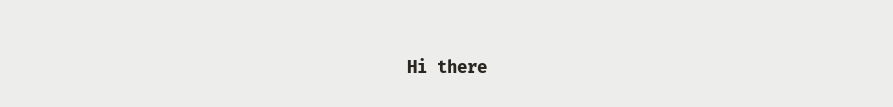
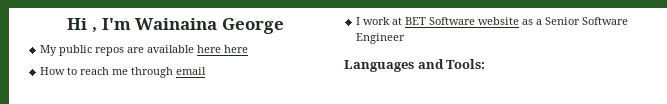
- Hi there
+ Hi , I'm Wainaina George
+ My public repos are available here here
+ How to reach me through email
+ I work at BET Software website as a Senior Software Engineer
+ Languages and Tools:

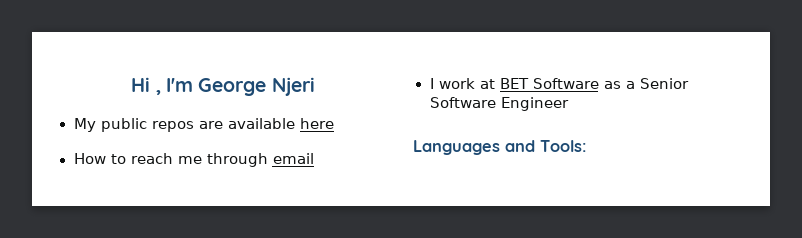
- Hi , I'm Wainaina George
+ Hi , I'm George Njeri
- My public repos are available here here
+ My public repos are available here
- I work at BET Software website as a Senior Software Engineer
+ I work at BET Software as a Senior Software Engineer

